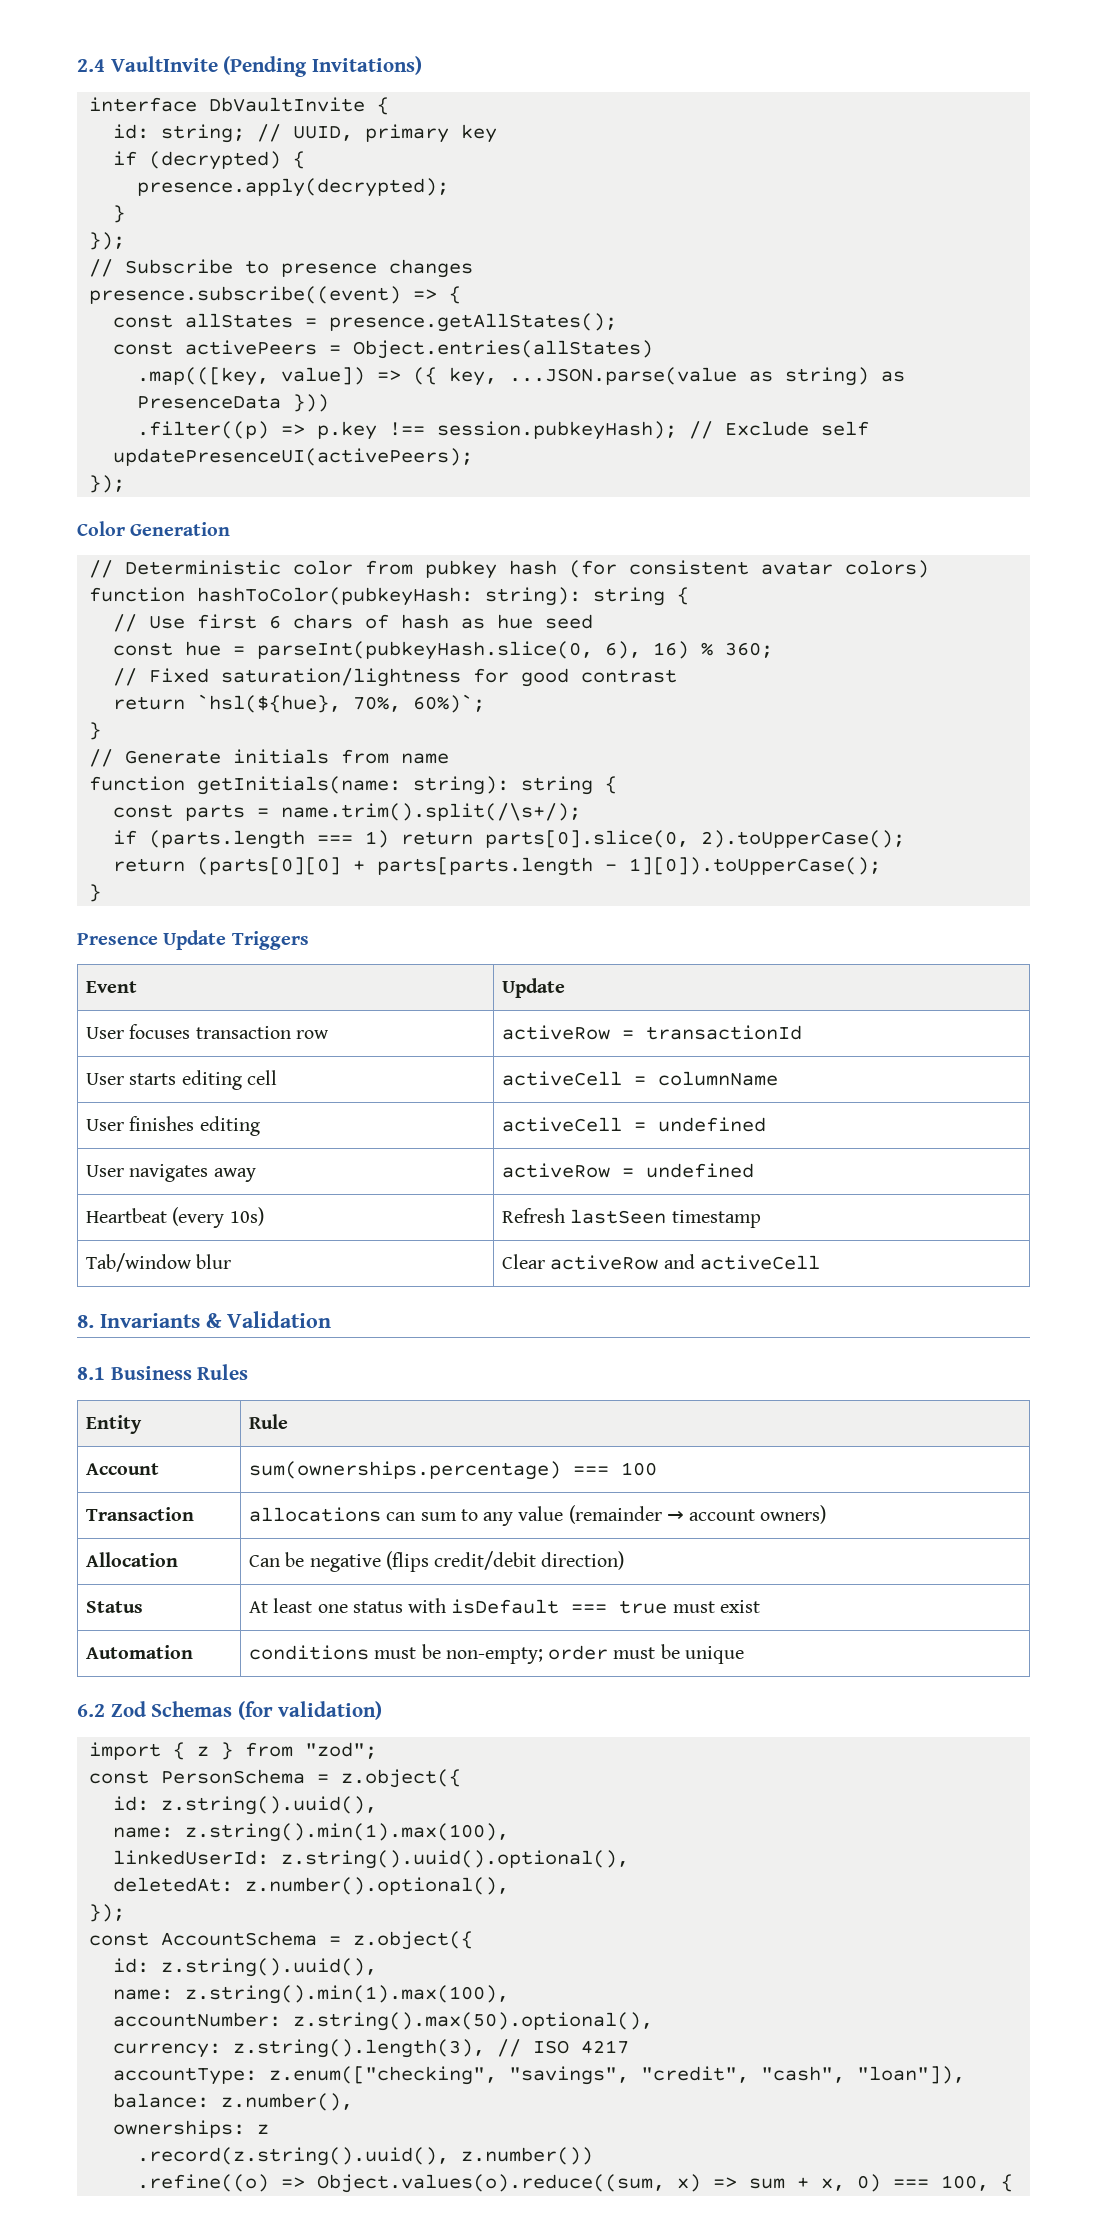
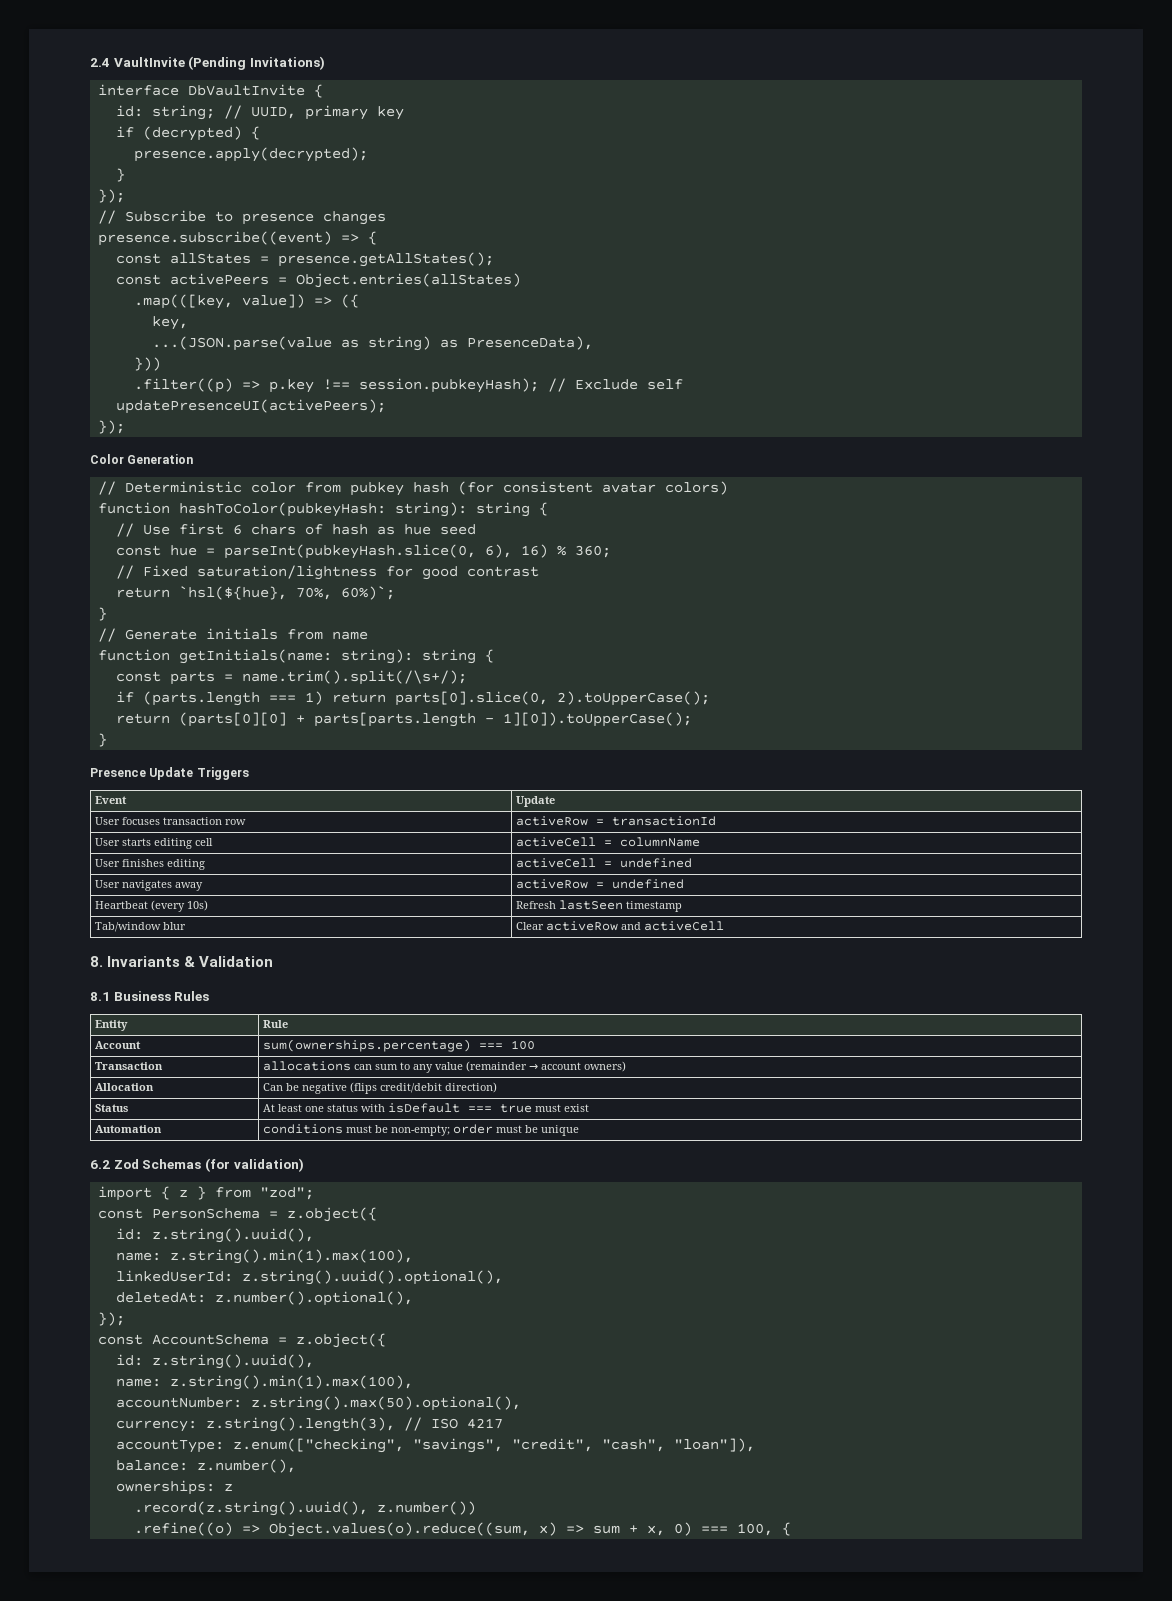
- .map(([key, value]) => ({ key, ...JSON.parse(value as string) as PresenceData }))
+ .map(([key, value]) => ({
+ key,
+ ...(JSON.parse(value as string) as PresenceData),
+ }))

